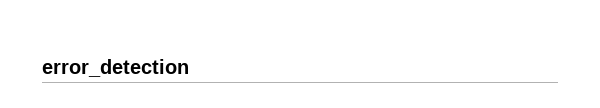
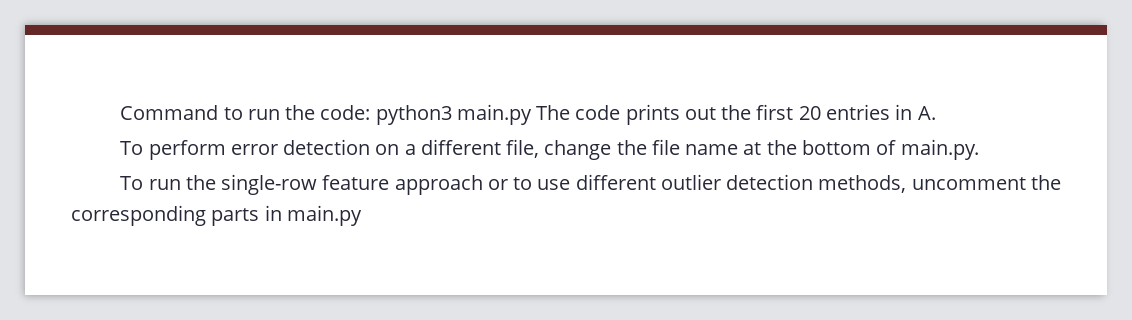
- error_detection
+ Command to run the code: python3 main.py The code prints out the first 20 entries in A.
+ To perform error detection on a different file, change the file name at the bottom of main.py.
+ To run the single-row feature approach or to use different outlier detection methods, uncomment the corresponding parts in main.py

